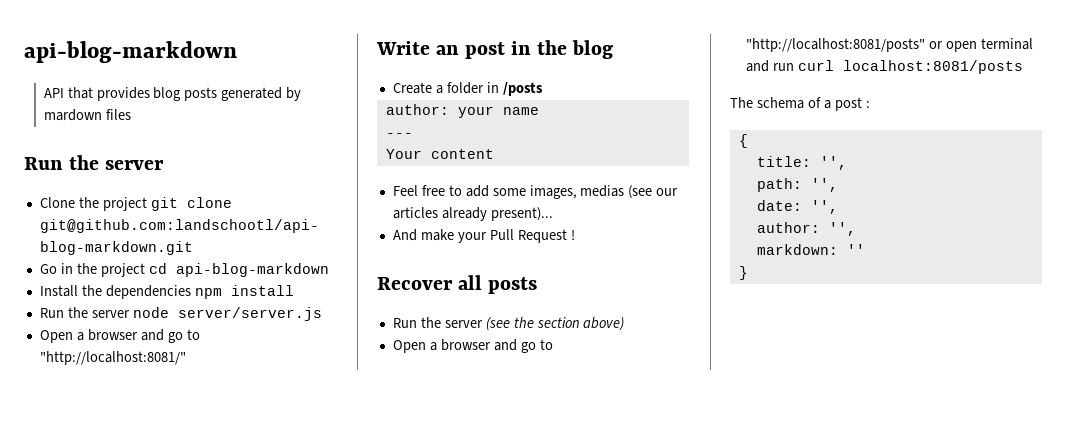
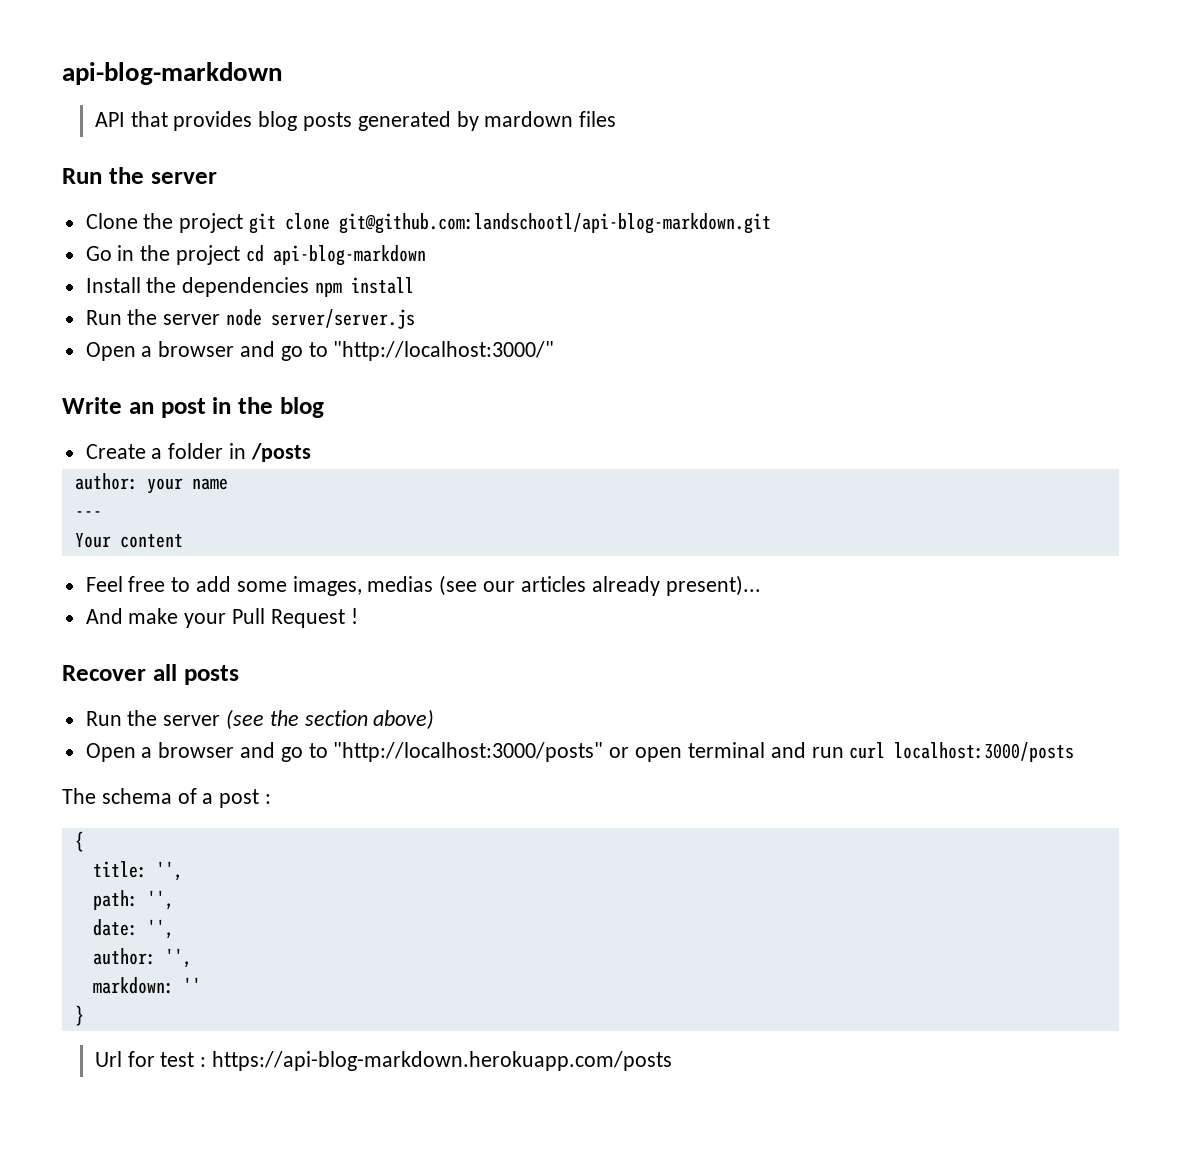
- Open a browser and go to "http://localhost:8081/"
+ Open a browser and go to "http://localhost:3000/"
- Open a browser and go to "http://localhost:8081/posts" or open terminal and run curl localhost:8081/posts
+ Open a browser and go to "http://localhost:3000/posts" or open terminal and run curl localhost:3000/posts
+ Url for test : https://api-blog-markdown.herokuapp.com/posts

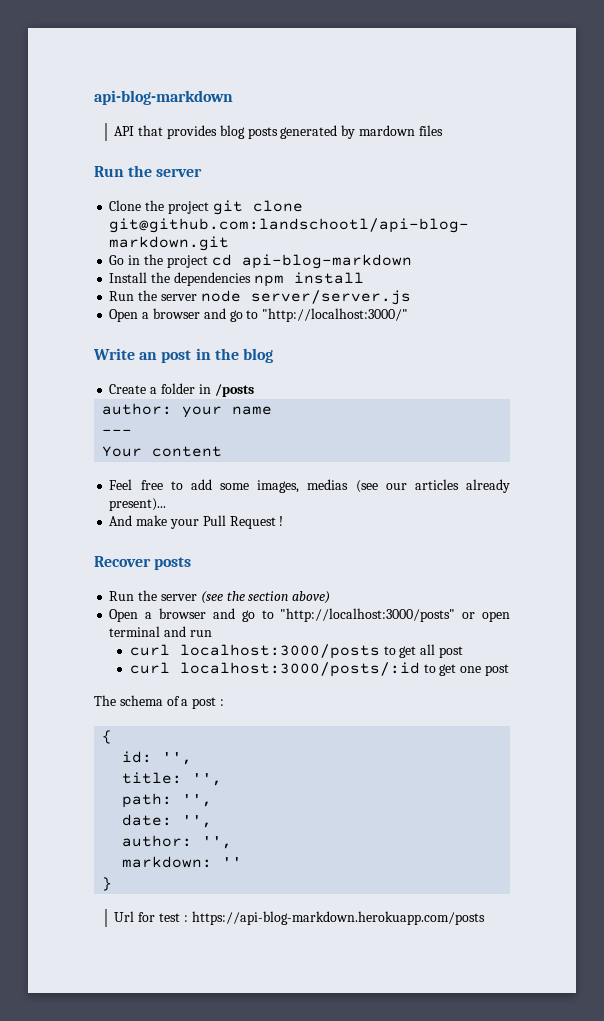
- Recover all posts
+ Recover posts
- Open a browser and go to "http://localhost:3000/posts" or open terminal and run curl localhost:3000/posts
+ Open a browser and go to "http://localhost:3000/posts" or open terminal and run
+ curl localhost:3000/posts to get all post
+ curl localhost:3000/posts/:id to get one post
+ id: '',

